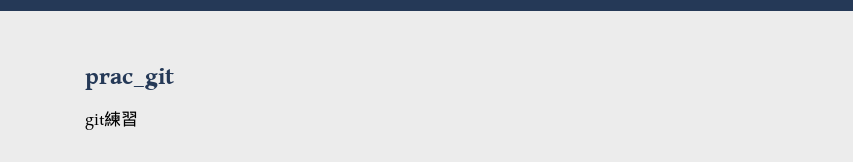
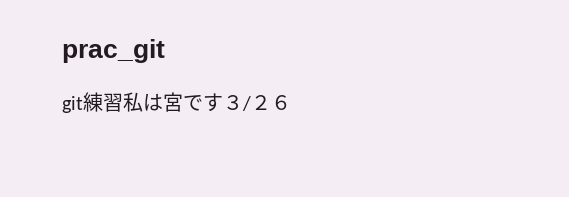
- git練習
+ git練習私は宮です３/２６

